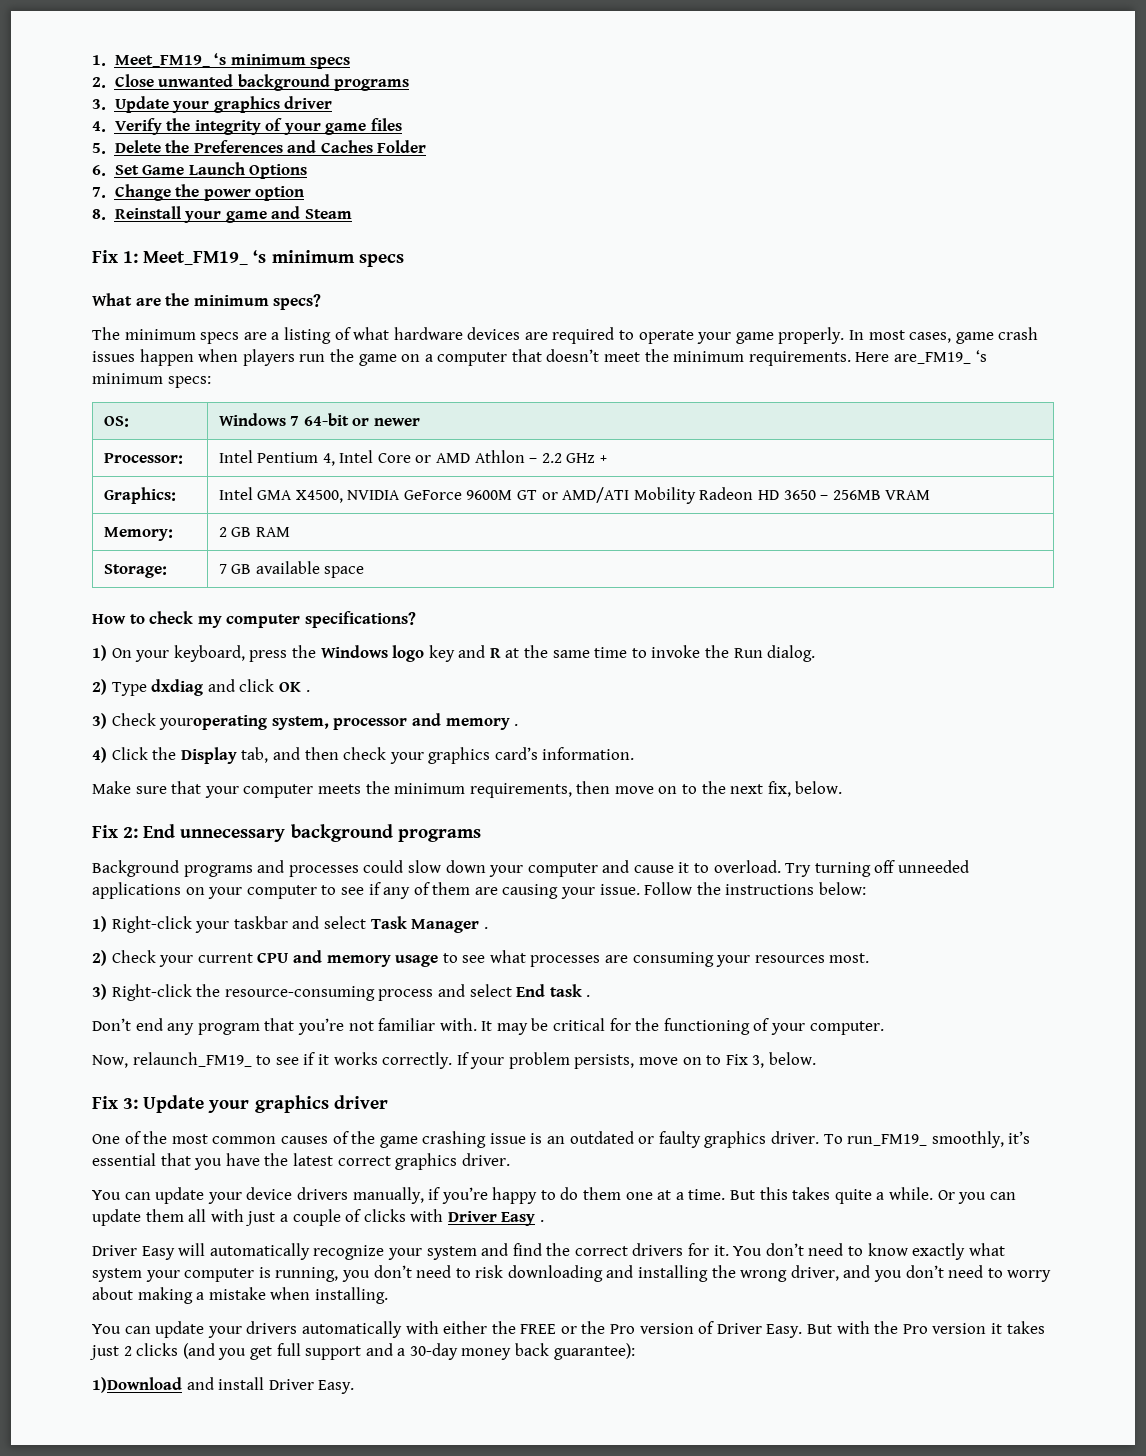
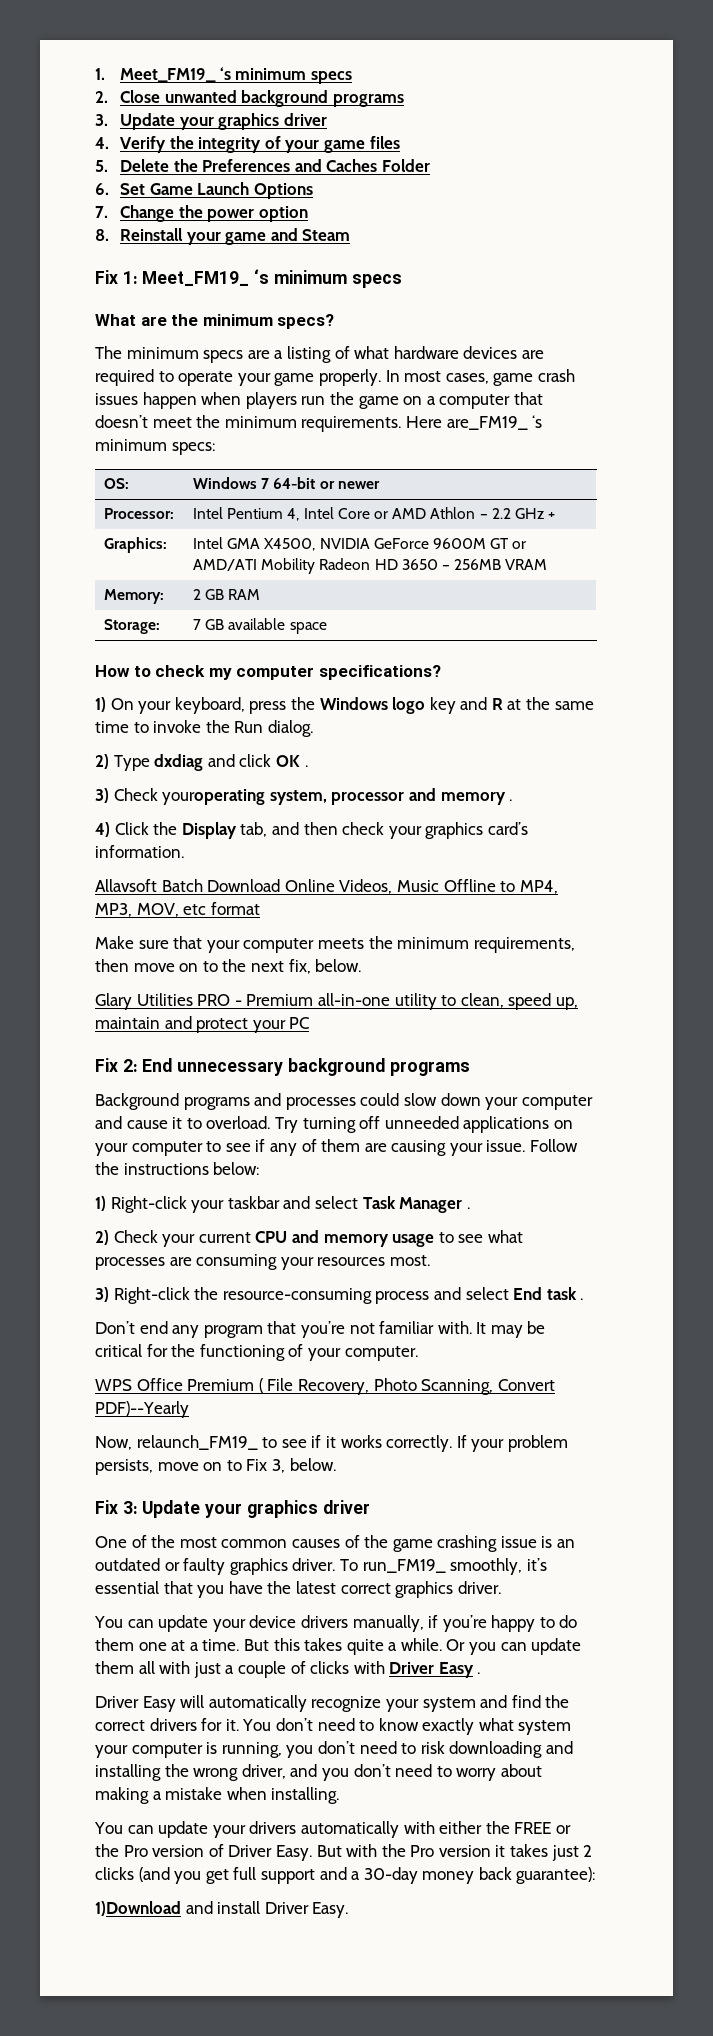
+ Allavsoft Batch Download Online Videos, Music Offline to MP4, MP3, MOV, etc format
+ Glary Utilities PRO - Premium all-in-one utility to clean, speed up, maintain and protect your PC
+ WPS Office Premium ( File Recovery, Photo Scanning, Convert PDF)--Yearly

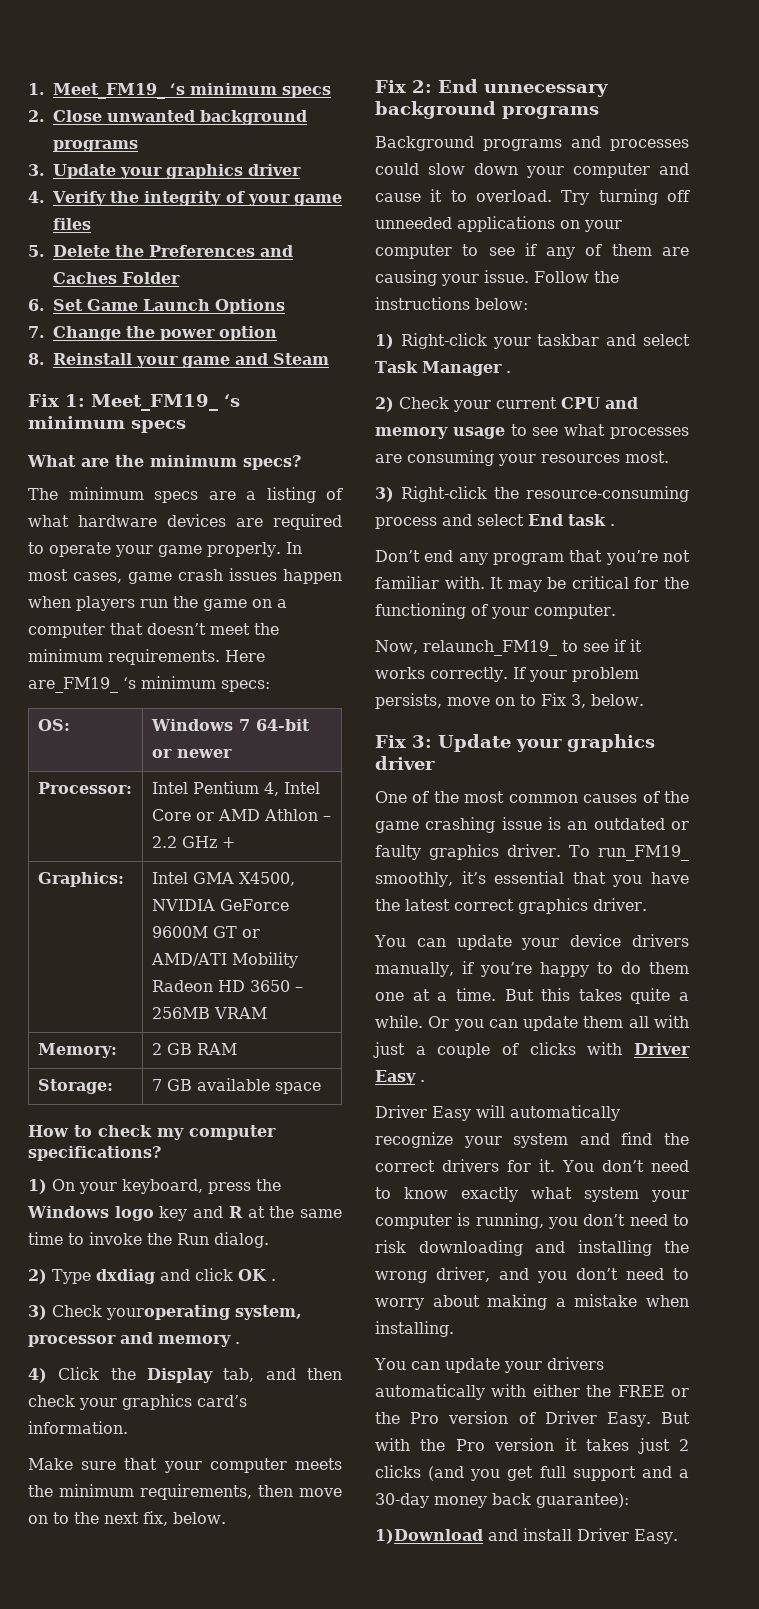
- Allavsoft Batch Download Online Videos, Music Offline to MP4, MP3, MOV, etc format
- Glary Utilities PRO - Premium all-in-one utility to clean, speed up, maintain and protect your PC
- WPS Office Premium ( File Recovery, Photo Scanning, Convert PDF)--Yearly

